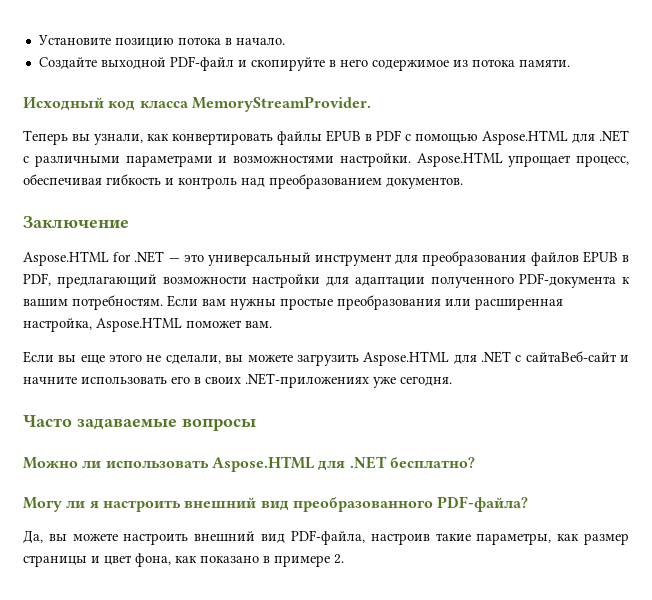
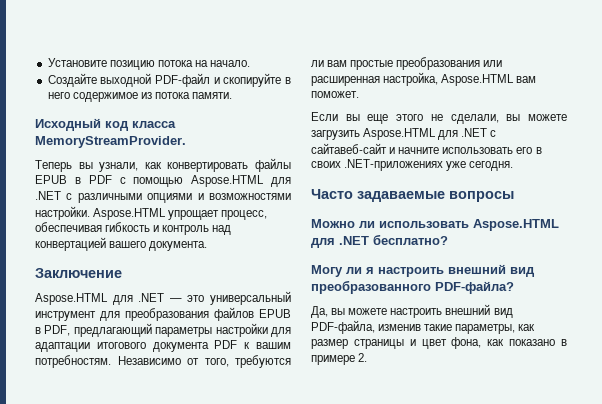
- Установите позицию потока в начало.
+ Установите позицию потока на начало.
- Теперь вы узнали, как конвертировать файлы EPUB в PDF с помощью Aspose.HTML для .NET с различными параметрами и возможностями настройки.
+ Теперь вы узнали, как конвертировать файлы EPUB в PDF с помощью Aspose.HTML для .NET с различными опциями и возможностями настройки.
- Aspose.HTML упрощает процесс, обеспечивая гибкость и контроль над преобразованием документов.
+ Aspose.HTML упрощает процесс, обеспечивая гибкость и контроль над конвертацией вашего документа.
- Aspose.HTML for .NET — это универсальный инструмент для преобразования файлов EPUB в PDF, предлагающий возможности настройки для адаптации полученного PDF-документа к вашим потребностям. Если вам нужны простые преобразования или расширенная настройка, Aspose.HTML поможет вам.
+ Aspose.HTML для .NET — это универсальный инструмент для преобразования файлов EPUB в PDF, предлагающий параметры настройки для адаптации итогового документа PDF к вашим потребностям. Независимо от того, требуются ли вам простые преобразования или расширенная настройка, Aspose.HTML вам поможет.
- Если вы еще этого не сделали, вы можете загрузить Aspose.HTML для .NET с сайтаВеб-сайт и начните использовать его в своих .NET-приложениях уже сегодня.
+ Если вы еще этого не сделали, вы можете загрузить Aspose.HTML для .NET с сайтавеб-сайт и начните использовать его в своих .NET-приложениях уже сегодня.
- Да, вы можете настроить внешний вид PDF-файла, настроив такие параметры, как размер страницы и цвет фона, как показано в примере 2.
+ Да, вы можете настроить внешний вид PDF-файла, изменив такие параметры, как размер страницы и цвет фона, как показано в примере 2.

